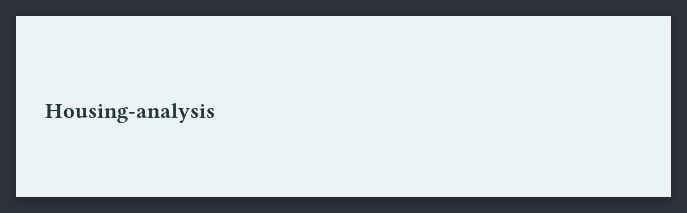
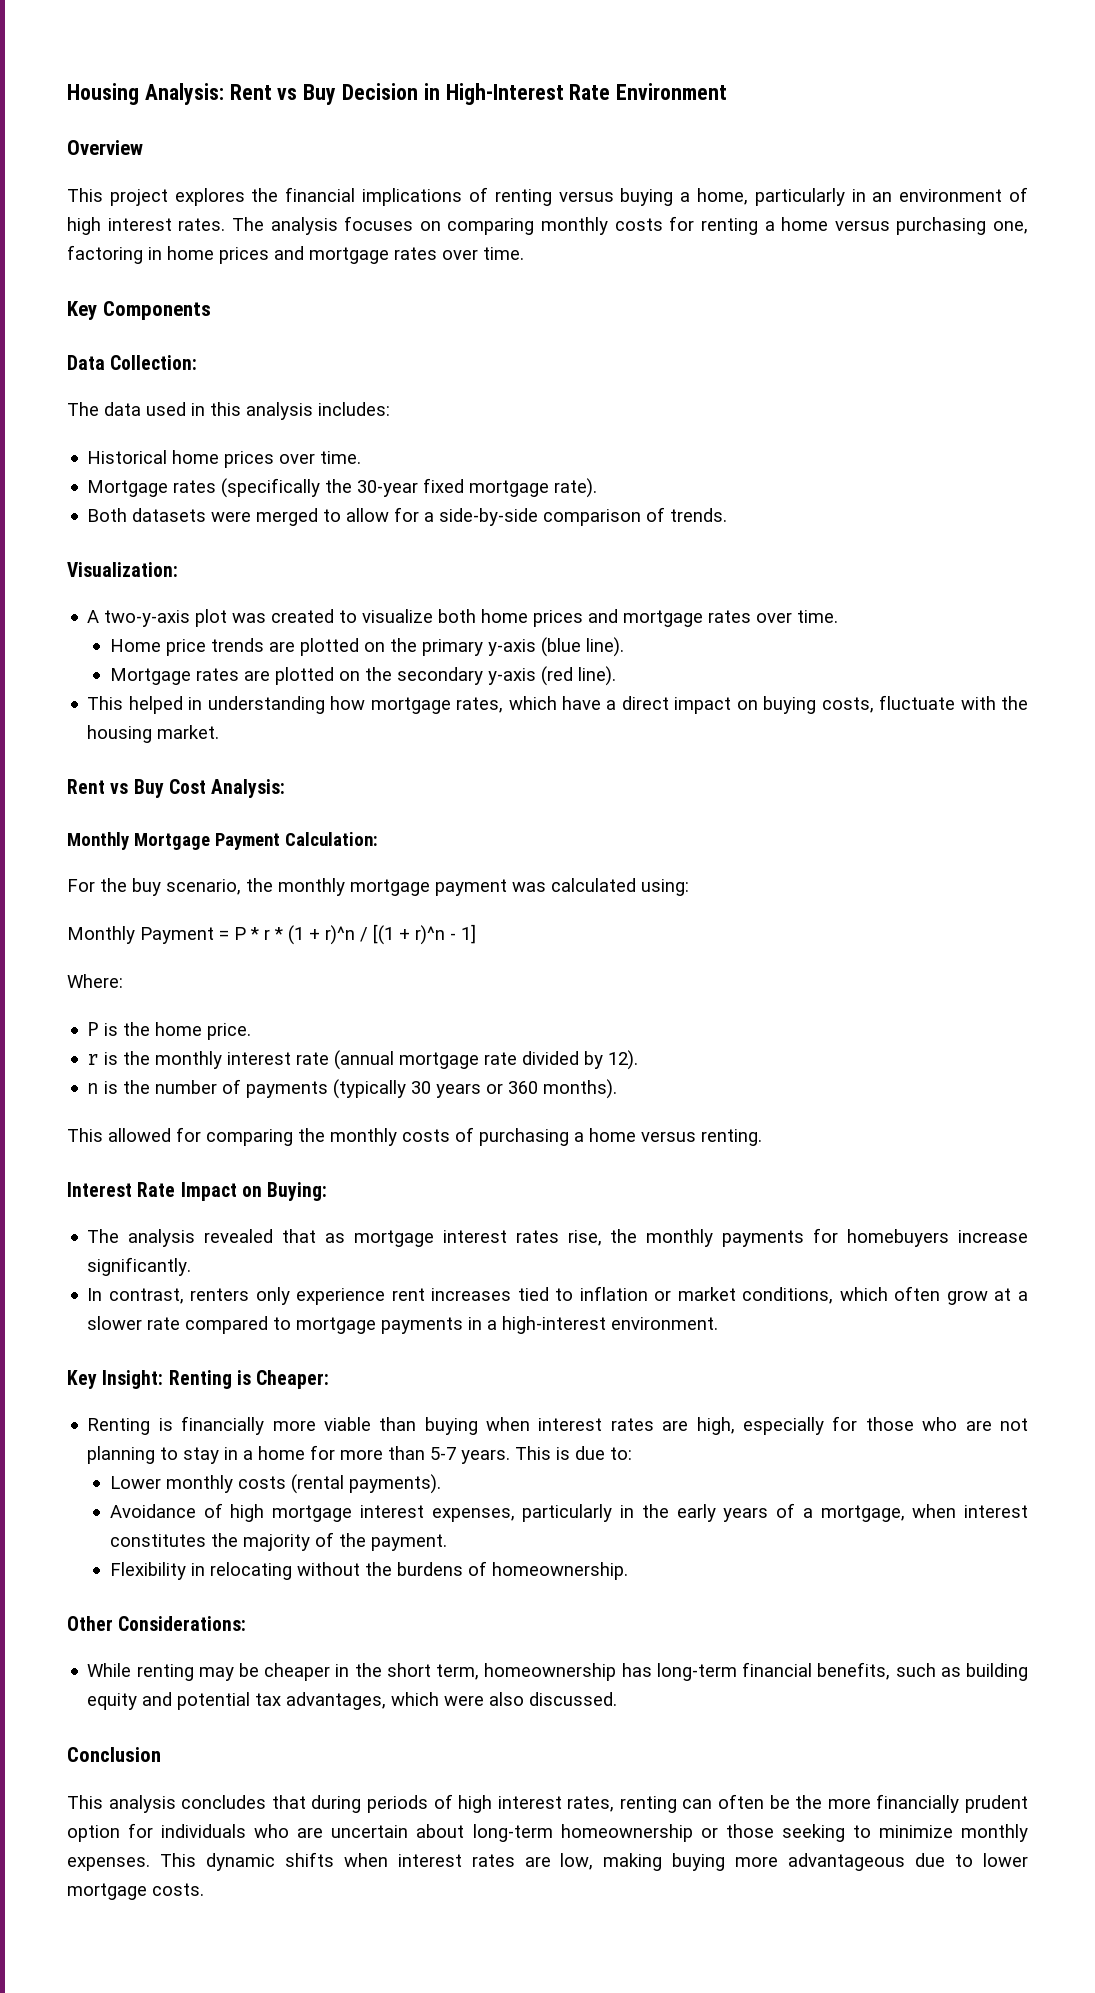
- Housing-analysis
+ Housing Analysis: Rent vs Buy Decision in High-Interest Rate Environment
+ Overview
+ This project explores the financial implications of renting versus buying a home, particularly in an environment of high interest rates. The analysis focuses on comparing monthly costs for renting a home versus purchasing one, factoring in home prices and mortgage rates over time.
+ Key Components
+ Data Collection:
+ The data used in this analysis includes:
+ Historical home prices over time.
+ Mortgage rates (specifically the 30-year fixed mortgage rate).
+ Both datasets were merged to allow for a side-by-side comparison of trends.
+ Visualization:
+ A two-y-axis plot was created to visualize both home prices and mortgage rates over time.
+ Home price trends are plotted on the primary y-axis (blue line).
+ Mortgage rates are plotted on the secondary y-axis (red line).
+ This helped in understanding how mortgage rates, which have a direct impact on buying costs, fluctuate with the housing market.
+ Rent vs Buy Cost Analysis:
+ Monthly Mortgage Payment Calculation:
+ For the buy scenario, the monthly mortgage payment was calculated using:
+ Monthly Payment = P * r * (1 + r)^n / [(1 + r)^n - 1]
+ Where:
+ P is the home price.
+ r is the monthly interest rate (annual mortgage rate divided by 12).
+ n is the number of payments (typically 30 years or 360 months).
+ This allowed for comparing the monthly costs of purchasing a home versus renting.
+ Interest Rate Impact on Buying:
+ The analysis revealed that as mortgage interest rates rise, the monthly payments for homebuyers increase significantly.
+ In contrast, renters only experience rent increases tied to inflation or market conditions, which often grow at a slower rate compared to mortgage payments in a high-interest environment.
+ Key Insight: Renting is Cheaper:
+ Renting is financially more viable than buying when interest rates are high, especially for those who are not planning to stay in a home for more than 5-7 years. This is due to:
+ Lower monthly costs (rental payments).
+ Avoidance of high mortgage interest expenses, particularly in the early years of a mortgage, when interest constitutes the majority of the payment.
+ Flexibility in relocating without the burdens of homeownership.
+ Other Considerations:
+ While renting may be cheaper in the short term, homeownership has long-term financial benefits, such as building equity and potential tax advantages, which were also discussed.
+ Conclusion
+ This analysis concludes that during periods of high interest rates, renting can often be the more financially prudent option for individuals who are uncertain about long-term homeownership or those seeking to minimize monthly expenses. This dynamic shifts when interest rates are low, making buying more advantageous due to lower mortgage costs.

